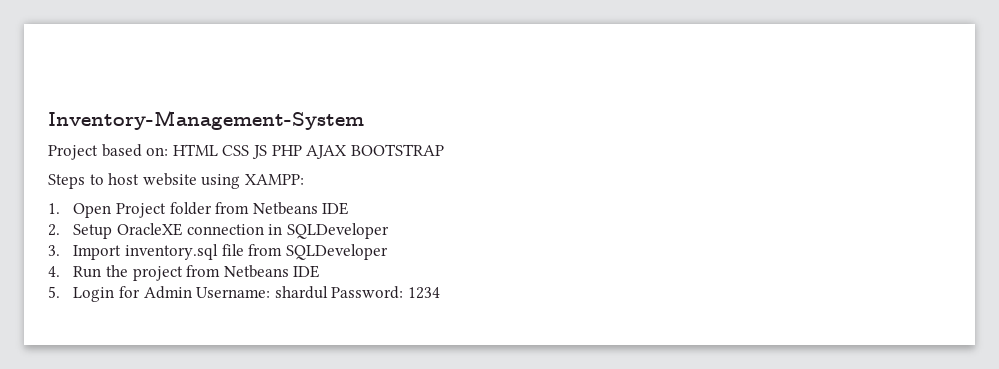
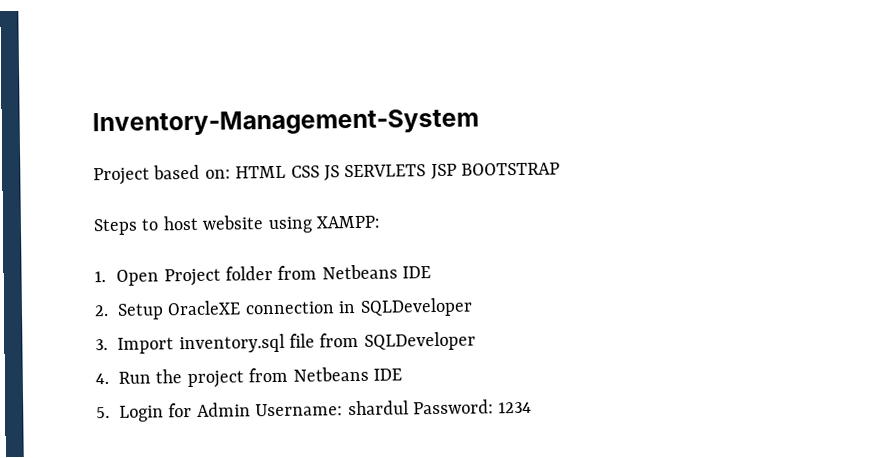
- Project based on: HTML CSS JS PHP AJAX BOOTSTRAP
+ Project based on: HTML CSS JS SERVLETS JSP BOOTSTRAP

